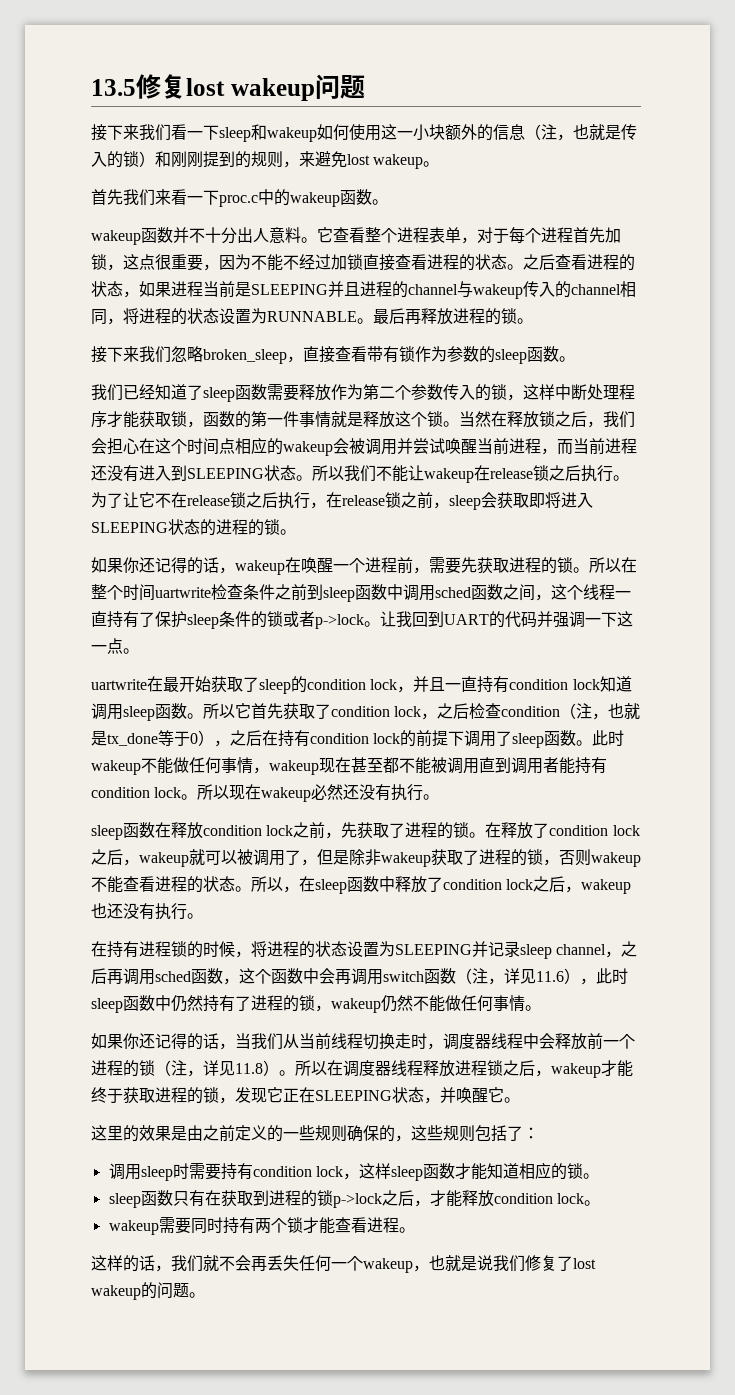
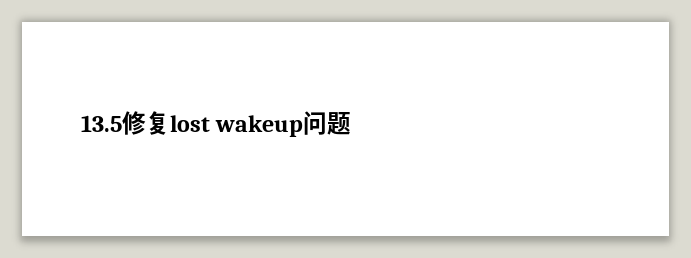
- 接下来我们看一下sleep和wakeup如何使用这一小块额外的信息（注，也就是传入的锁）和刚刚提到的规则，来避免lost wakeup。
- 首先我们来看一下proc.c中的wakeup函数。
- wakeup函数并不十分出人意料。它查看整个进程表单，对于每个进程首先加锁，这点很重要，因为不能不经过加锁直接查看进程的状态。之后查看进程的状态，如果进程当前是SLEEPING并且进程的channel与wakeup传入的channel相同，将进程的状态设置为RUNNABLE。最后再释放进程的锁。
- 接下来我们忽略broken_sleep，直接查看带有锁作为参数的sleep函数。
- 我们已经知道了sleep函数需要释放作为第二个参数传入的锁，这样中断处理程序才能获取锁，函数的第一件事情就是释放这个锁。当然在释放锁之后，我们会担心在这个时间点相应的wakeup会被调用并尝试唤醒当前进程，而当前进程还没有进入到SLEEPING状态。所以我们不能让wakeup在release锁之后执行。为了让它不在release锁之后执行，在release锁之前，sleep会获取即将进入SLEEPING状态的进程的锁。
- 如果你还记得的话，wakeup在唤醒一个进程前，需要先获取进程的锁。所以在整个时间uartwrite检查条件之前到sleep函数中调用sched函数之间，这个线程一直持有了保护sleep条件的锁或者p->lock。让我回到UART的代码并强调一下这一点。
- uartwrite在最开始获取了sleep的condition lock，并且一直持有condition lock知道调用sleep函数。所以它首先获取了condition lock，之后检查condition（注，也就是tx_done等于0），之后在持有condition lock的前提下调用了sleep函数。此时wakeup不能做任何事情，wakeup现在甚至都不能被调用直到调用者能持有condition lock。所以现在wakeup必然还没有执行。
- sleep函数在释放condition lock之前，先获取了进程的锁。在释放了condition lock之后，wakeup就可以被调用了，但是除非wakeup获取了进程的锁，否则wakeup不能查看进程的状态。所以，在sleep函数中释放了condition lock之后，wakeup也还没有执行。
- 在持有进程锁的时候，将进程的状态设置为SLEEPING并记录sleep channel，之后再调用sched函数，这个函数中会再调用switch函数（注，详见11.6），此时sleep函数中仍然持有了进程的锁，wakeup仍然不能做任何事情。
- 如果你还记得的话，当我们从当前线程切换走时，调度器线程中会释放前一个进程的锁（注，详见11.8）。所以在调度器线程释放进程锁之后，wakeup才能终于获取进程的锁，发现它正在SLEEPING状态，并唤醒它。
- 这里的效果是由之前定义的一些规则确保的，这些规则包括了：
- 调用sleep时需要持有condition lock，这样sleep函数才能知道相应的锁。
- sleep函数只有在获取到进程的锁p->lock之后，才能释放condition lock。
- wakeup需要同时持有两个锁才能查看进程。
- 这样的话，我们就不会再丢失任何一个wakeup，也就是说我们修复了lost wakeup的问题。

